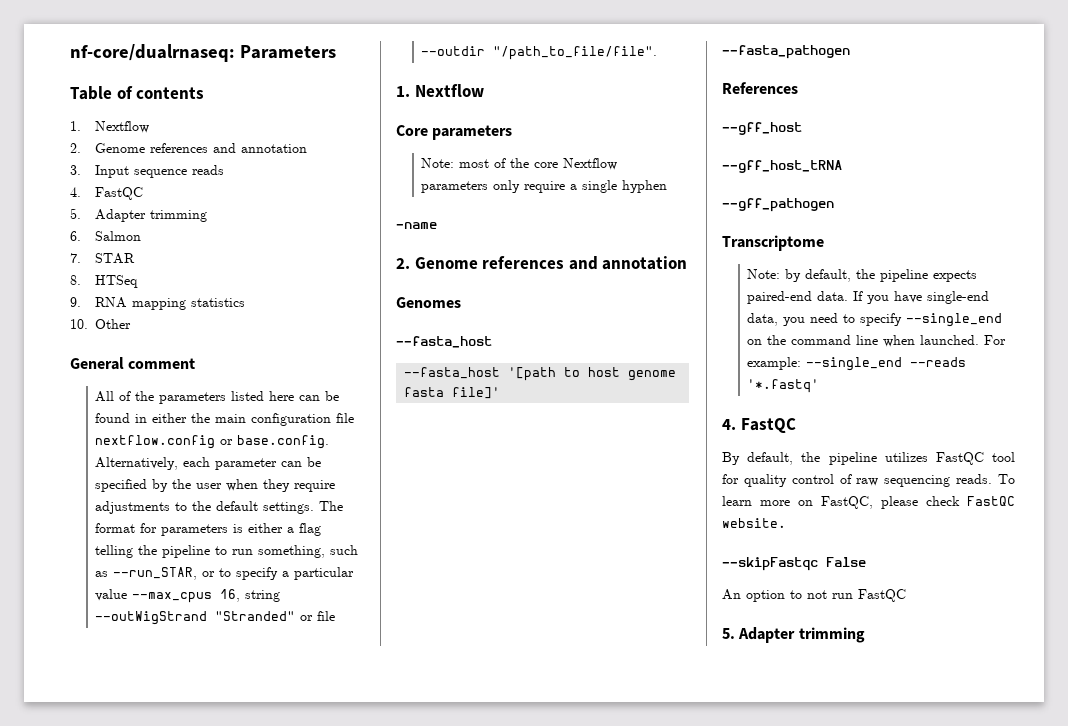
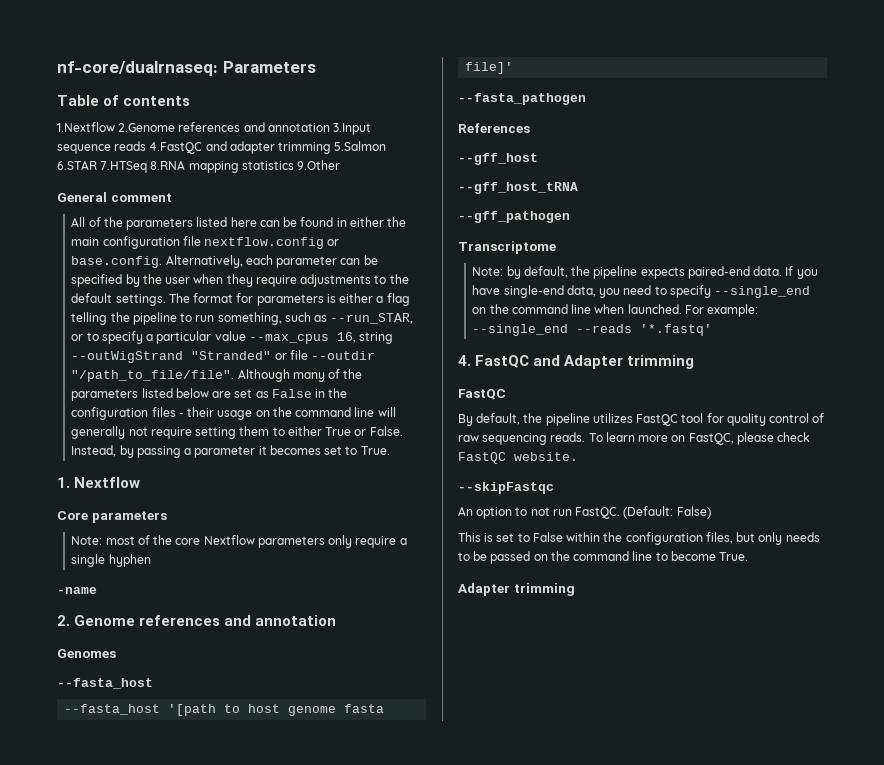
  Table of contents
- 1. Nextflow
- 2. Genome references and annotation
- 3. Input sequence reads
- 4. FastQC
- 5. Adapter trimming
- 6. Salmon
- 7. STAR
- 8. HTSeq
- 9. RNA mapping statistics
- 10. Other
+ 1.Nextflow 2.Genome references and annotation 3.Input sequence reads 4.FastQC and adapter trimming 5.Salmon 6.STAR 7.HTSeq 8.RNA mapping statistics 9.Other
+ Although many of the parameters listed below are set as False in the configuration files - their usage on the command line will generally not require setting them to either True or False. Instead, by passing a parameter it becomes set to True.
  For example: --single_end --reads '*.fastq'
- 4. FastQC
+ 4. FastQC and Adapter trimming
+ FastQC
- --skipFastqc False
+ --skipFastqc
- An option to not run FastQC
- 5. Adapter trimming
+ An option to not run FastQC. (Default: False)
+ This is set to False within the configuration files, but only needs to be passed on the command line to become True.
+ Adapter trimming

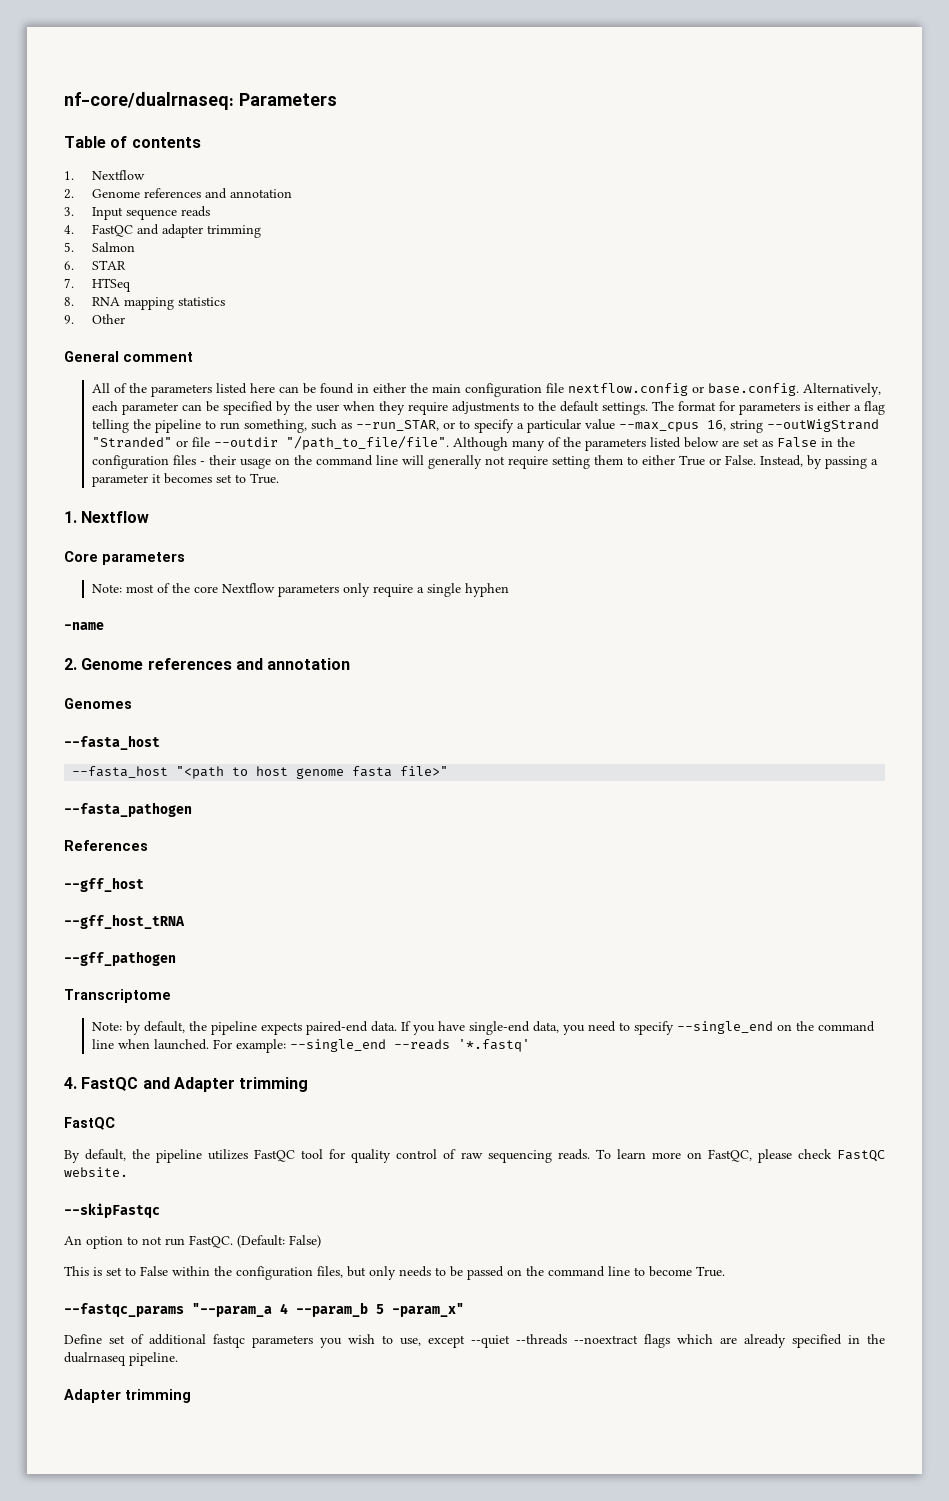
  Table of contents
- 1.Nextflow 2.Genome references and annotation 3.Input sequence reads 4.FastQC and adapter trimming 5.Salmon 6.STAR 7.HTSeq 8.RNA mapping statistics 9.Other
+ 1. Nextflow
+ 2. Genome references and annotation
+ 3. Input sequence reads
+ 4. FastQC and adapter trimming
+ 5. Salmon
+ 6. STAR
+ 7. HTSeq
+ 8. RNA mapping statistics
+ 9. Other
- --fasta_host '[path to host genome fasta file]'
+ --fasta_host "<path to host genome fasta file>"
+ --fastqc_params "--param_a 4 --param_b 5 -param_x"
+ Define set of additional fastqc parameters you wish to use, except --quiet --threads --noextract flags which are already specified in the dualrnaseq pipeline.

